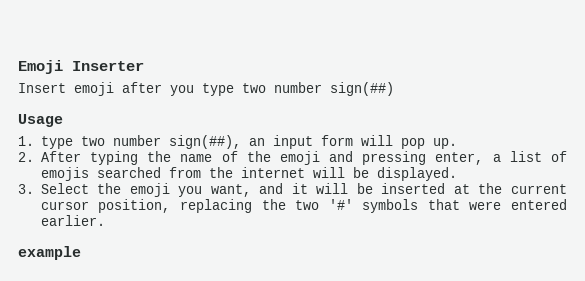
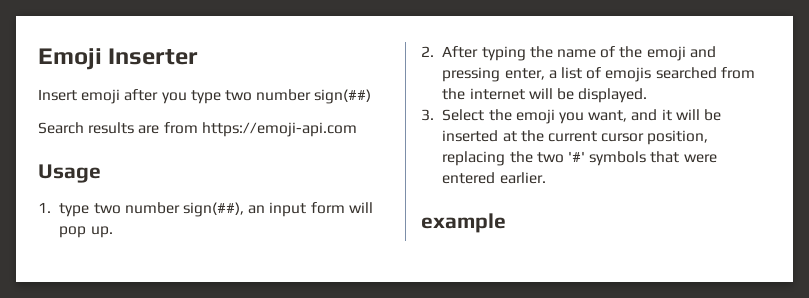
+ Search results are from https://emoji-api.com

